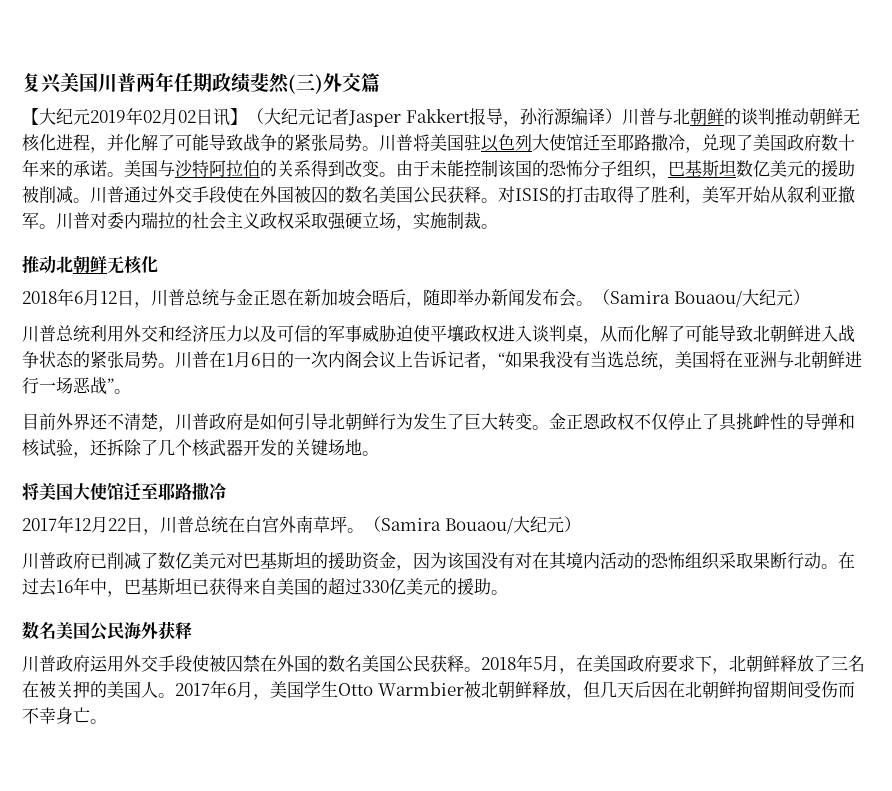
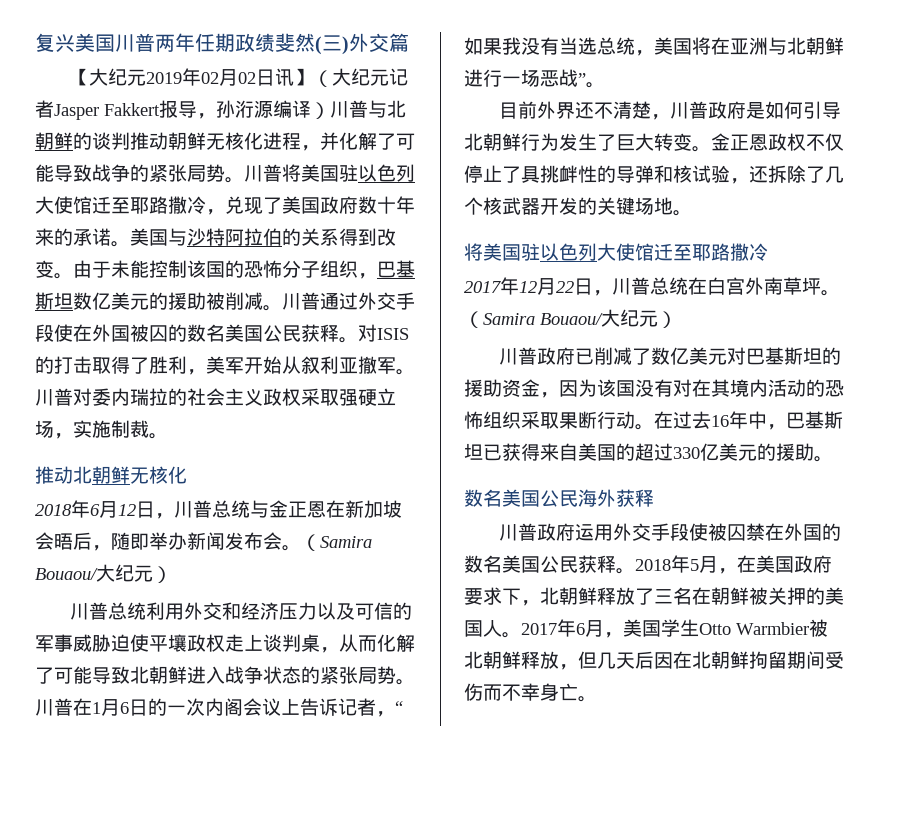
- 川普总统利用外交和经济压力以及可信的军事威胁迫使平壤政权进入谈判桌，从而化解了可能导致北朝鲜进入战争状态的紧张局势。
+ 川普总统利用外交和经济压力以及可信的军事威胁迫使平壤政权走上谈判桌，从而化解了可能导致北朝鲜进入战争状态的紧张局势。
  金正恩政权不仅停止了具挑衅性的导弹和核试验，还拆除了几个核武器开发的关键场地。
- 将美国大使馆迁至耶路撒冷
+ 将美国驻以色列大使馆迁至耶路撒冷
- 2018年5月，在美国政府要求下，北朝鲜释放了三名在被关押的美国人。
+ 2018年5月，在美国政府要求下，北朝鲜释放了三名在朝鲜被关押的美国人。

